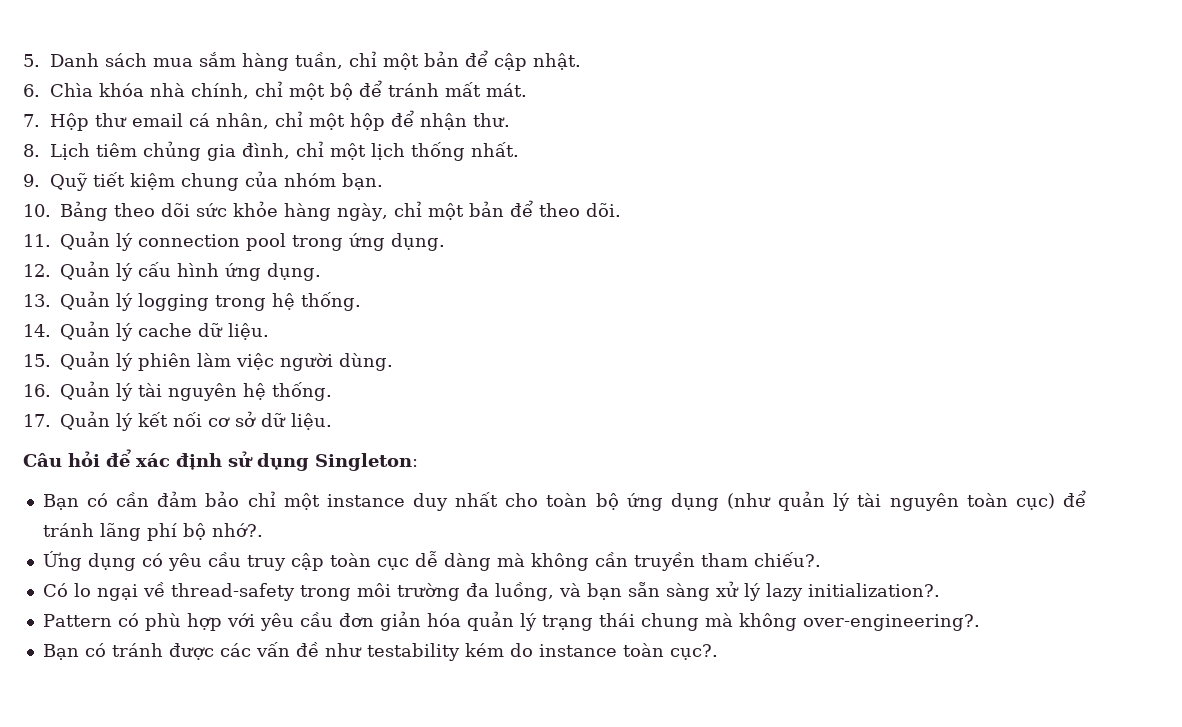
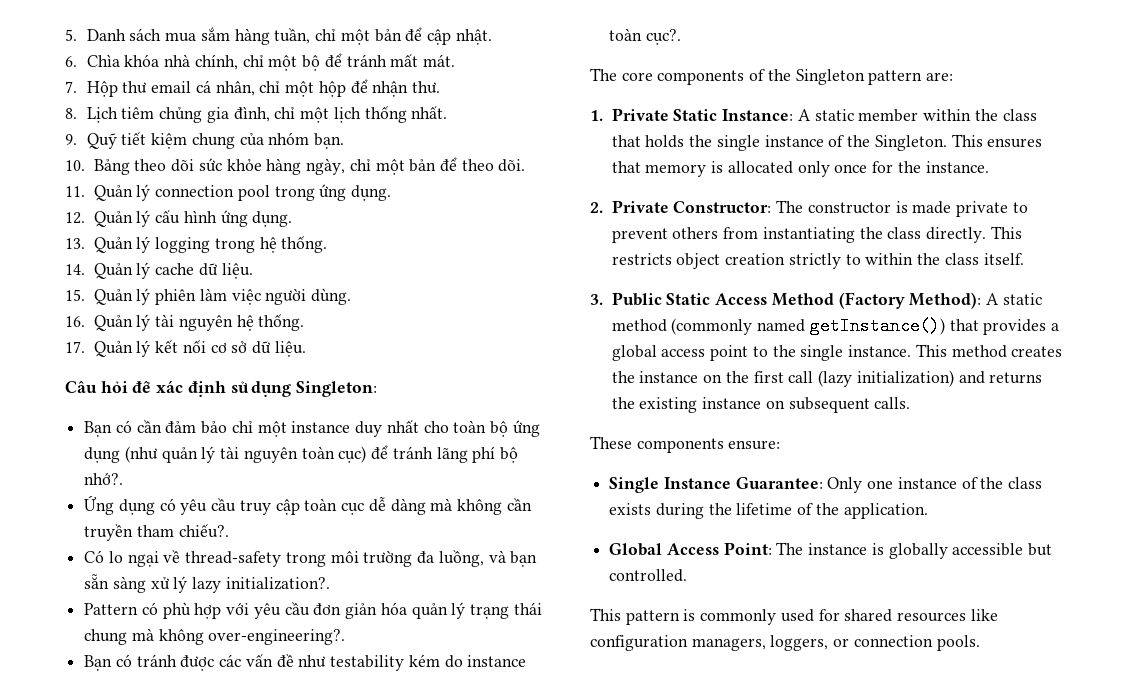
+ The core components of the Singleton pattern are:
+ 1. Private Static Instance: A static member within the class that holds the single instance of the Singleton. This ensures that memory is allocated only once for the instance.
+ 2. Private Constructor: The constructor is made private to prevent others from instantiating the class directly. This restricts object creation strictly to within the class itself.
+ 3. Public Static Access Method (Factory Method): A static method (commonly named getInstance()) that provides a global access point to the single instance. This method creates the instance on the first call (lazy initialization) and returns the existing instance on subsequent calls.
+ These components ensure:
+ Single Instance Guarantee: Only one instance of the class exists during the lifetime of the application.
+ Global Access Point: The instance is globally accessible but controlled.
+ This pattern is commonly used for shared resources like configuration managers, loggers, or connection pools.

